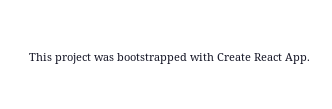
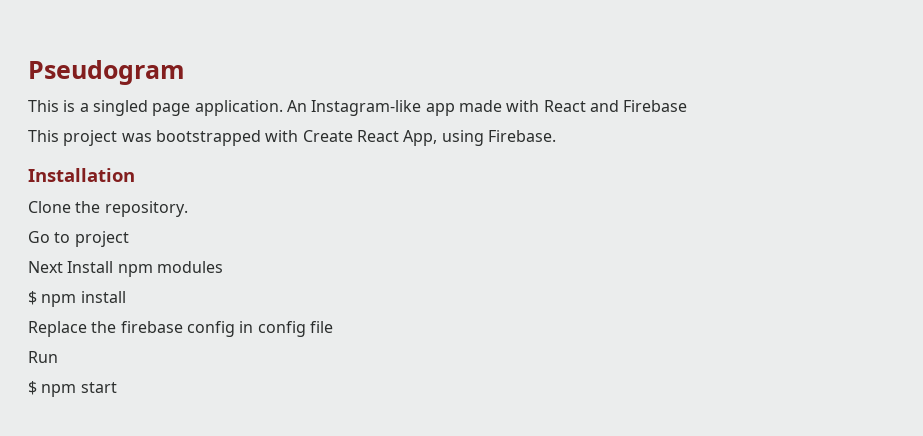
+ Pseudogram
+ This is a singled page application. An Instagram-like app made with React and Firebase
- This project was bootstrapped with Create React App.
+ This project was bootstrapped with Create React App, using Firebase.
+ Installation
+ Clone the repository.
+ Go to project
+ Next Install npm modules
+ $ npm install
+ Replace the firebase config in config file
+ Run
+ $ npm start

